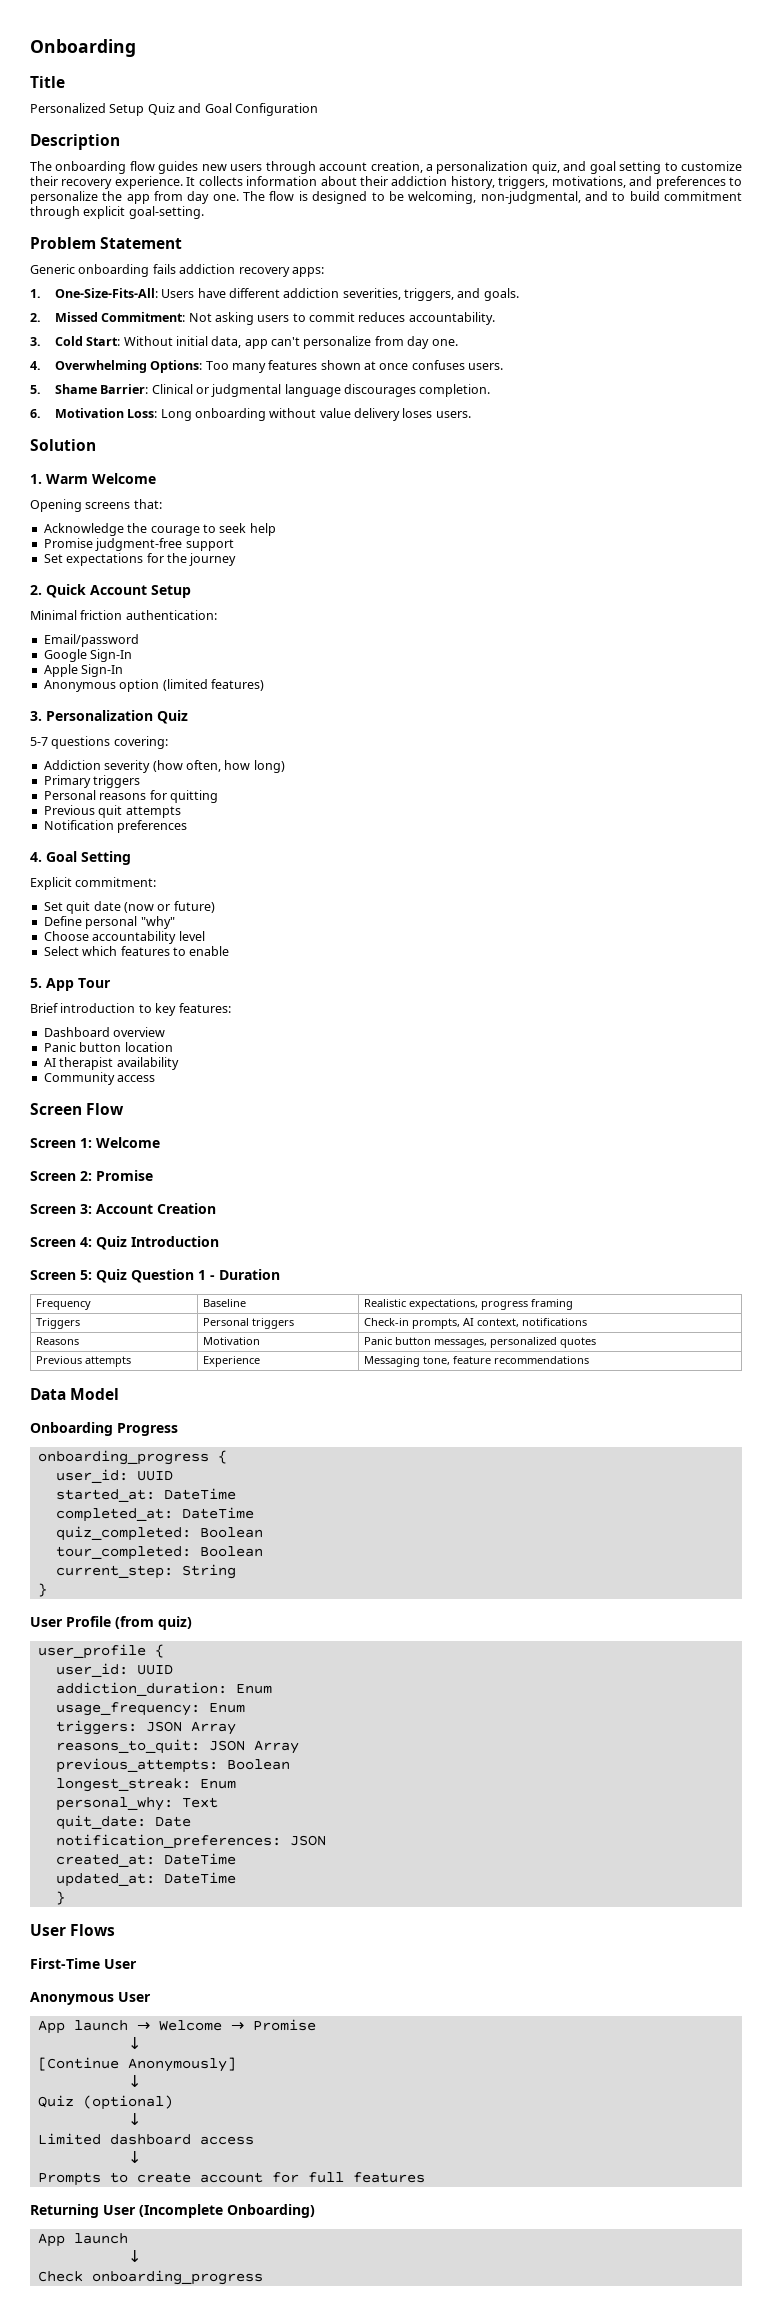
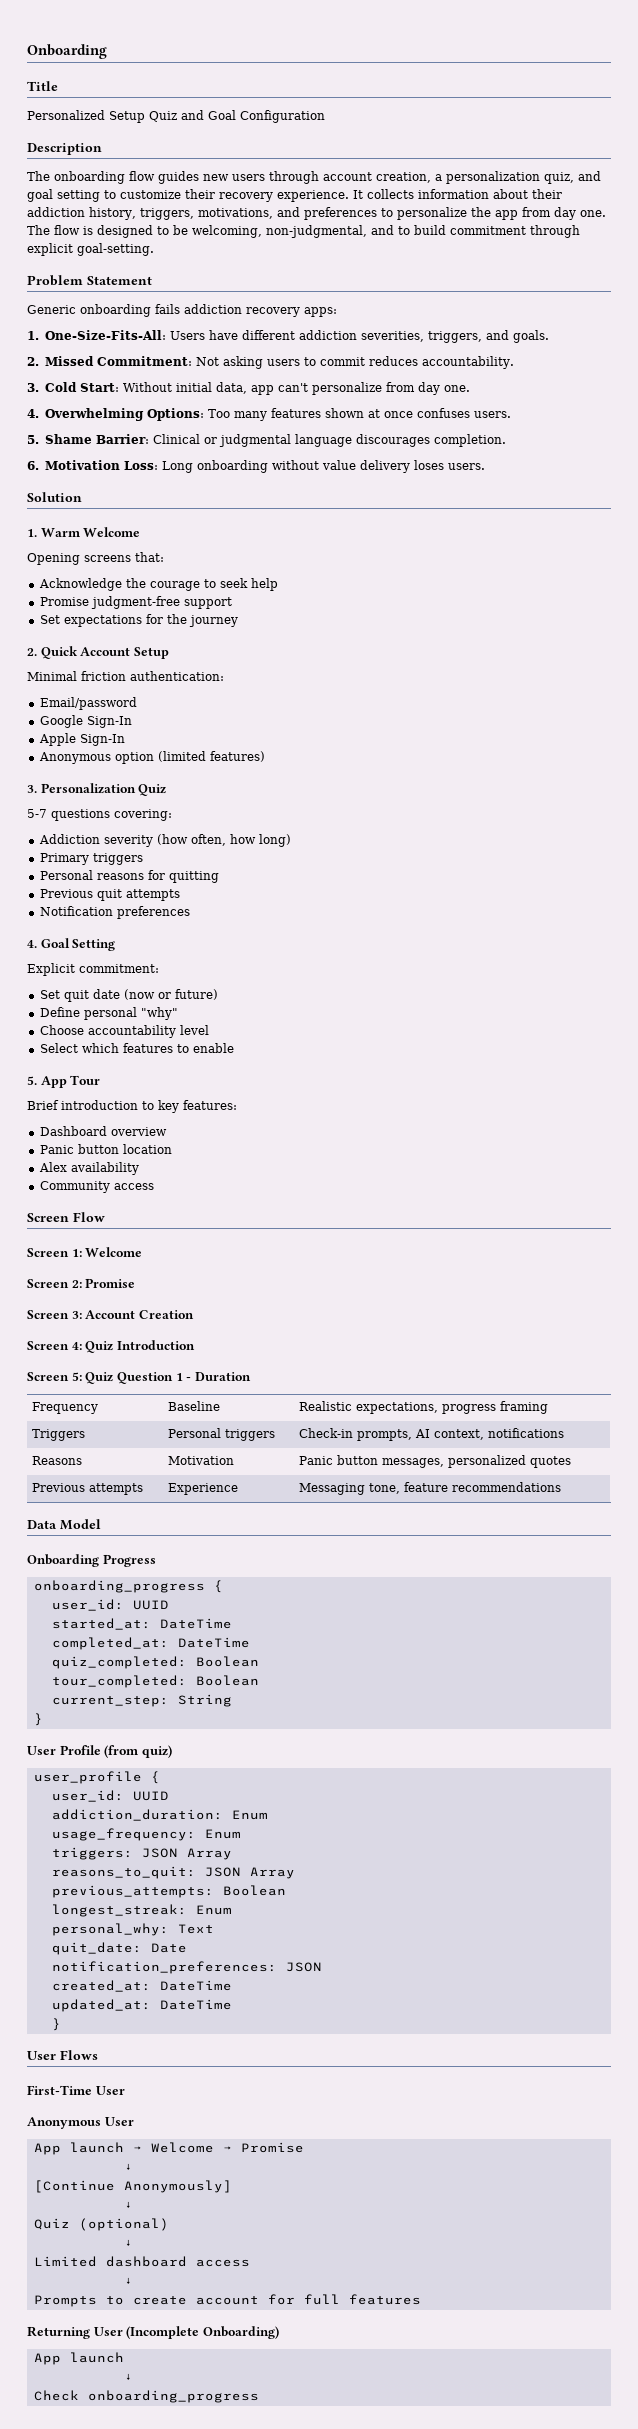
- AI therapist availability
+ Alex availability

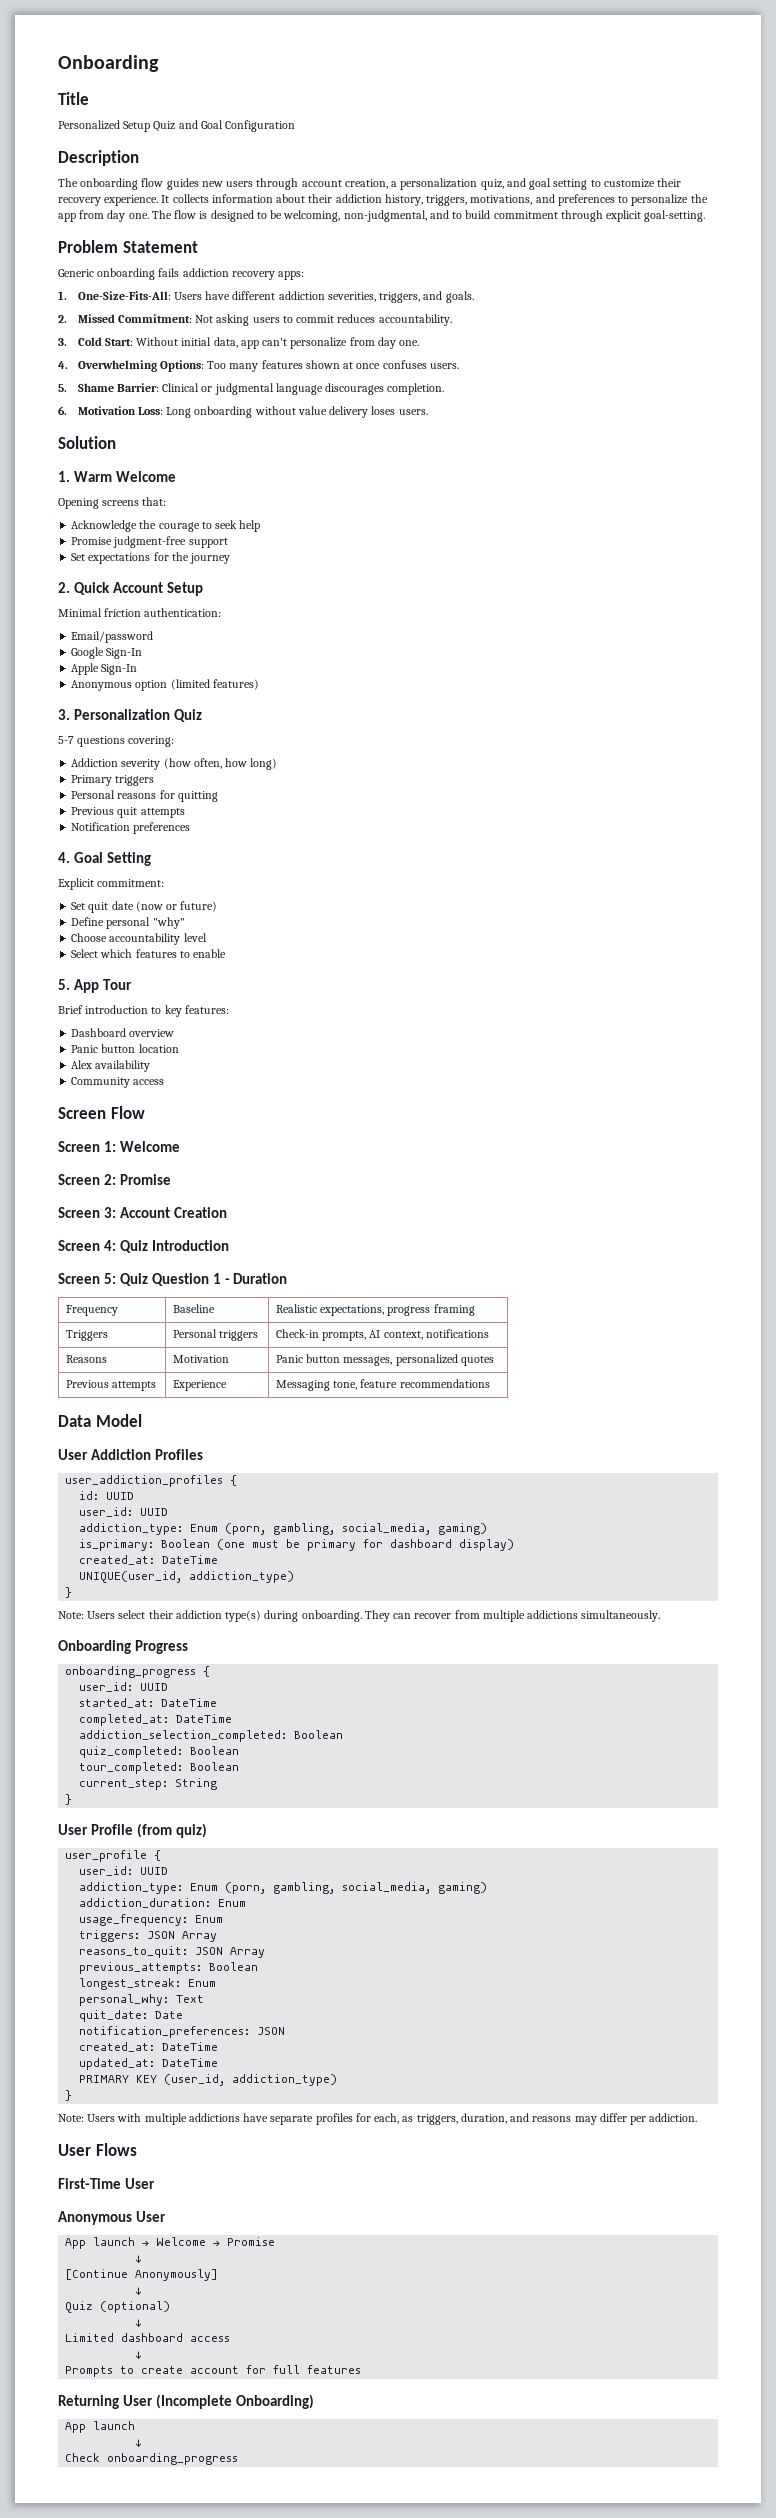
+ User Addiction Profiles
+ user_addiction_profiles {
+ id: UUID
+ user_id: UUID
+ addiction_type: Enum (porn, gambling, social_media, gaming)
+ is_primary: Boolean (one must be primary for dashboard display)
+ created_at: DateTime
+ UNIQUE(user_id, addiction_type)
+ }
+ Note: Users select their addiction type(s) during onboarding. They can recover from multiple addictions simultaneously.
+ addiction_selection_completed: Boolean
  user_profile {
  user_id: UUID
+ addiction_type: Enum (porn, gambling, social_media, gaming)
  updated_at: DateTime
+ PRIMARY KEY (user_id, addiction_type)
  }
+ Note: Users with multiple addictions have separate profiles for each, as triggers, duration, and reasons may differ per addiction.

